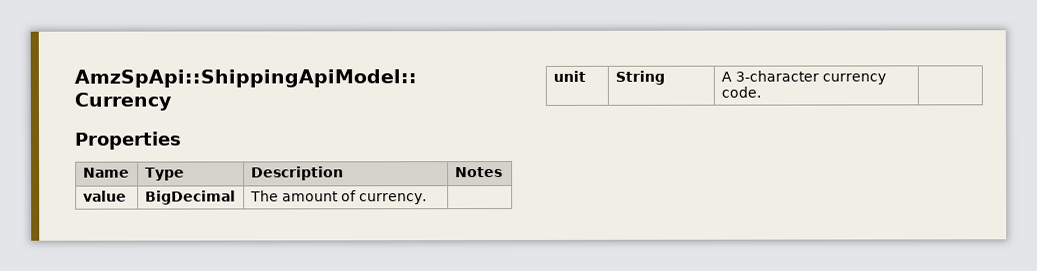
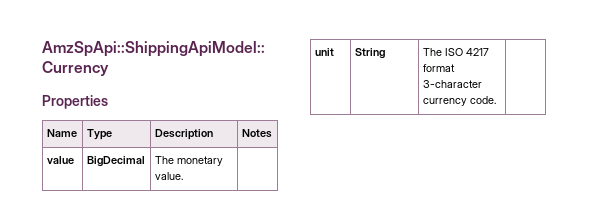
- value | BigDecimal | The amount of currency. |
+ value | BigDecimal | The monetary value. |
- unit | String | A 3-character currency code. |
+ unit | String | The ISO 4217 format 3-character currency code. |

